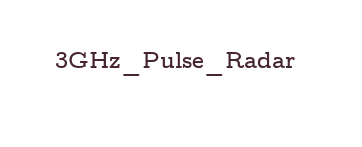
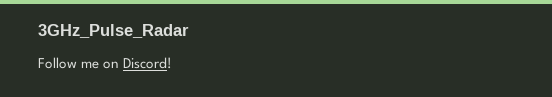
+ Follow me on Discord!

